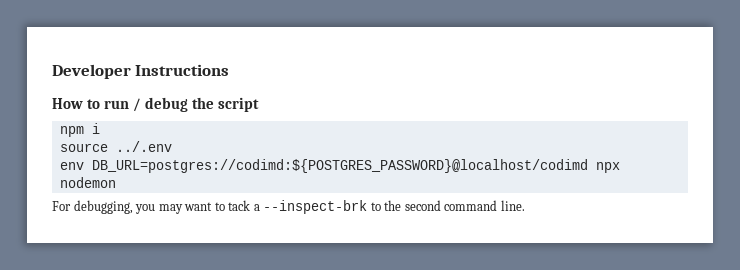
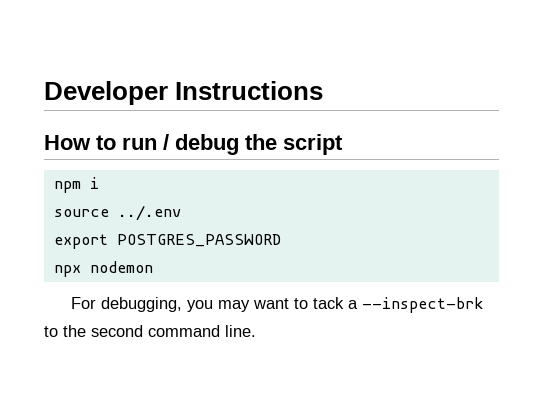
- env DB_URL=postgres://codimd:${POSTGRES_PASSWORD}@localhost/codimd npx nodemon
+ export POSTGRES_PASSWORD
+ npx nodemon

